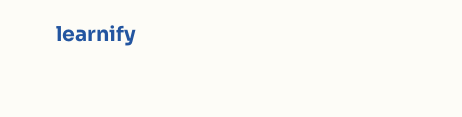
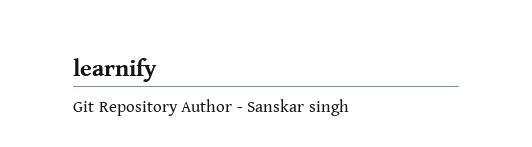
+ Git Repository Author - Sanskar singh

